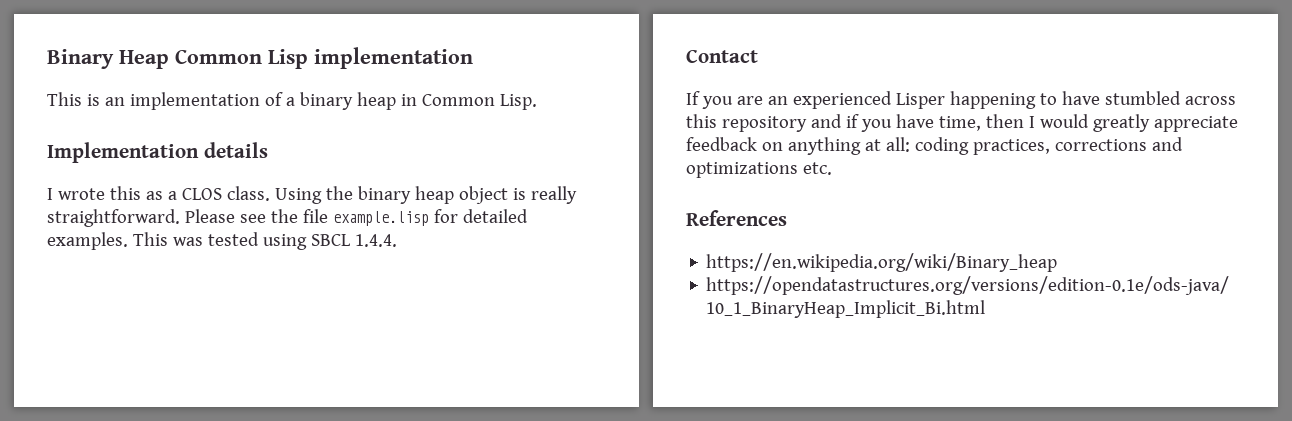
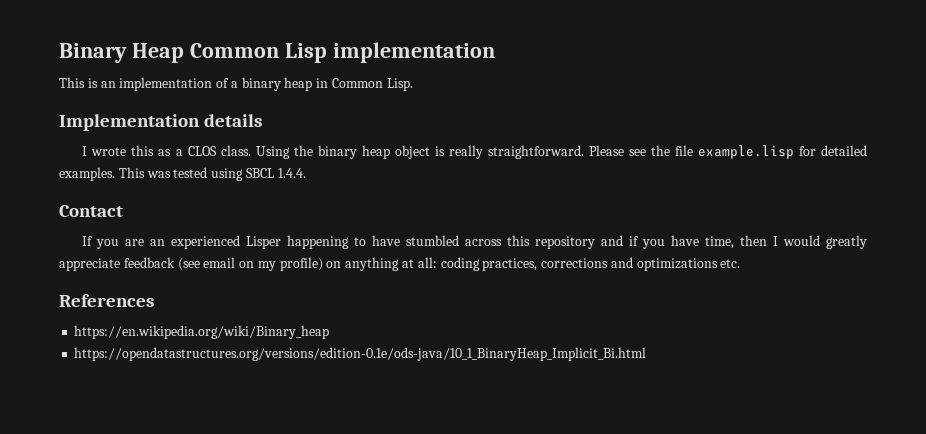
- If you are an experienced Lisper happening to have stumbled across this repository and if you have time, then I would greatly appreciate feedback on anything at all: coding practices, corrections and optimizations etc.
+ If you are an experienced Lisper happening to have stumbled across this repository and if you have time, then I would greatly appreciate feedback (see email on my profile) on anything at all: coding practices, corrections and optimizations etc.

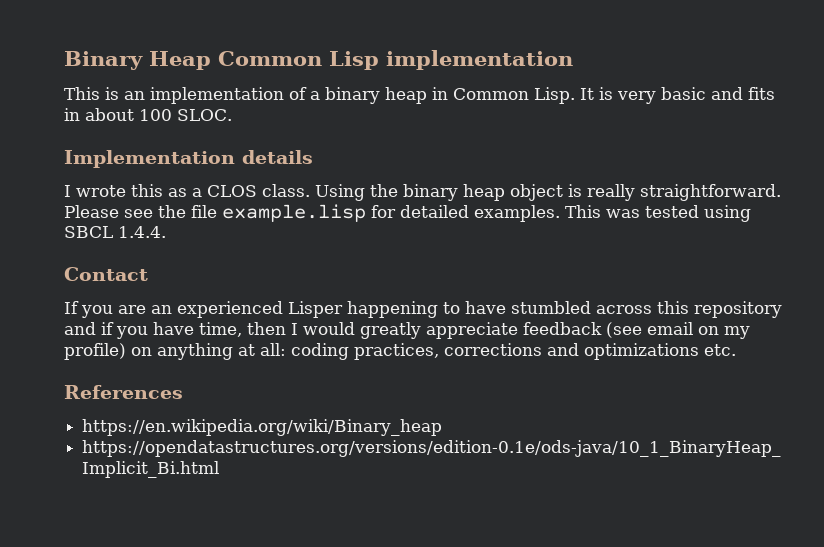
+ It is very basic and fits in about 100 SLOC.

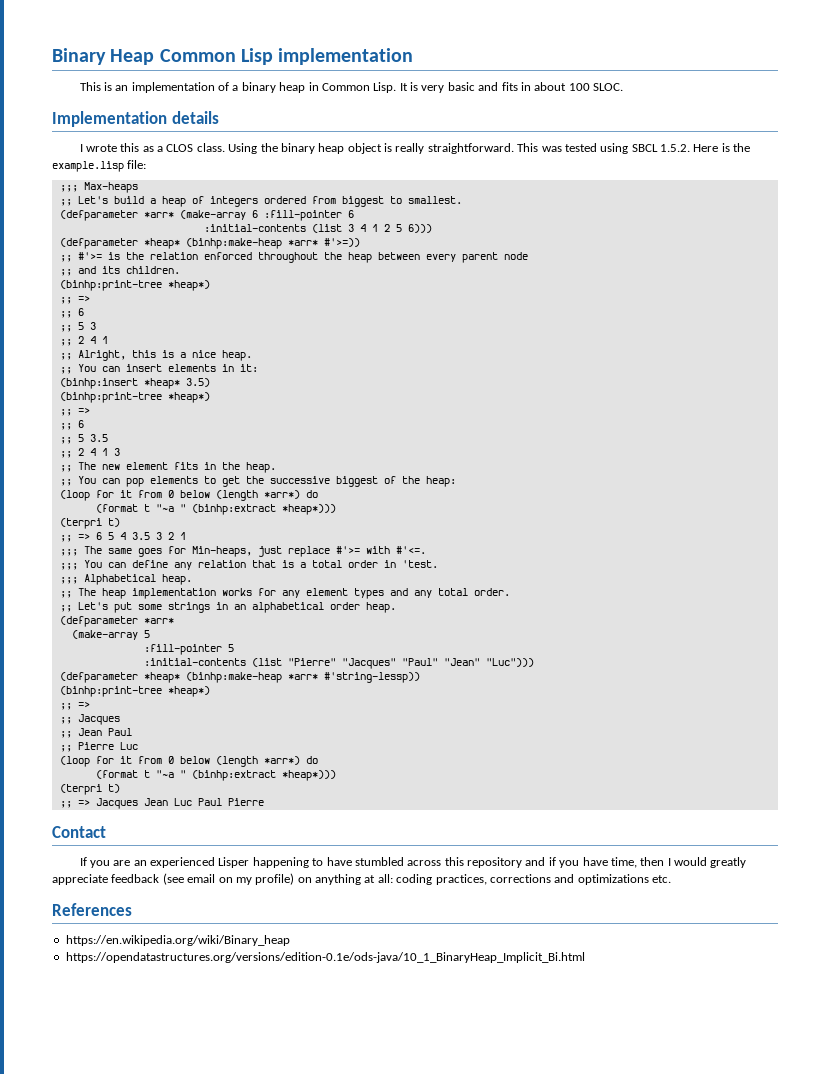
- Please see the file example.lisp for detailed examples.
- This was tested using SBCL 1.4.4.
+ This was tested using SBCL 1.5.2. Here is the example.lisp file:
+ ;;; Max-heaps
+ ;; Let's build a heap of integers ordered from biggest to smallest.
+ (defparameter *arr* (make-array 6 :fill-pointer 6
+ :initial-contents (list 3 4 1 2 5 6)))
+ (defparameter *heap* (binhp:make-heap *arr* #'>=))
+ ;; #'>= is the relation enforced throughout the heap between every parent node
+ ;; and its children.
+ (binhp:print-tree *heap*)
+ ;; =>
+ ;; 6
+ ;; 5 3
+ ;; 2 4 1
+ ;; Alright, this is a nice heap.
+ ;; You can insert elements in it:
+ (binhp:insert *heap* 3.5)
+ (binhp:print-tree *heap*)
+ ;; =>
+ ;; 6
+ ;; 5 3.5
+ ;; 2 4 1 3
+ ;; The new element fits in the heap.
+ ;; You can pop elements to get the successive biggest of the heap:
+ (loop for it from 0 below (length *arr*) do
+ (format t "~a " (binhp:extract *heap*)))
+ (terpri t)
+ ;; => 6 5 4 3.5 3 2 1
+ ;;; The same goes for Min-heaps, just replace #'>= with #'<=.
+ ;;; You can define any relation that is a total order in 'test.
+ ;;; Alphabetical heap.
+ ;; The heap implementation works for any element types and any total order.
+ ;; Let's put some strings in an alphabetical order heap.
+ (defparameter *arr*
+ (make-array 5
+ :fill-pointer 5
+ :initial-contents (list "Pierre" "Jacques" "Paul" "Jean" "Luc")))
+ (defparameter *heap* (binhp:make-heap *arr* #'string-lessp))
+ (binhp:print-tree *heap*)
+ ;; =>
+ ;; Jacques
+ ;; Jean Paul
+ ;; Pierre Luc
+ (loop for it from 0 below (length *arr*) do
+ (format t "~a " (binhp:extract *heap*)))
+ (terpri t)
+ ;; => Jacques Jean Luc Paul Pierre

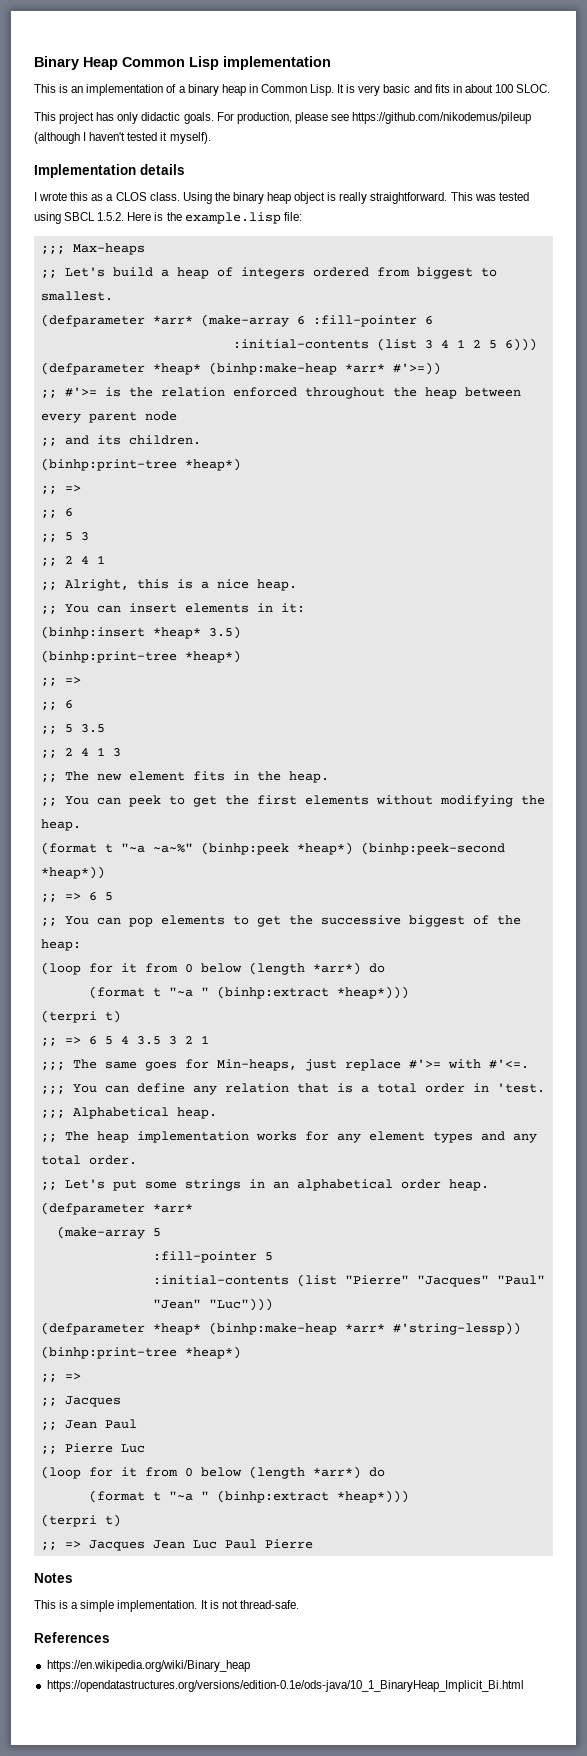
+ This project has only didactic goals. For production, please see https://github.com/nikodemus/pileup (although I haven't tested it myself).
+ ;; You can peek to get the first elements without modifying the heap.
+ (format t "~a ~a~%" (binhp:peek *heap*) (binhp:peek-second *heap*))
+ ;; => 6 5
- Contact
- If you are an experienced Lisper happening to have stumbled across this repository and if you have time, then I would greatly appreciate feedback (see email on my profile) on anything at all: coding practices, corrections and optimizations etc.
+ Notes
+ This is a simple implementation. It is not thread-safe.

